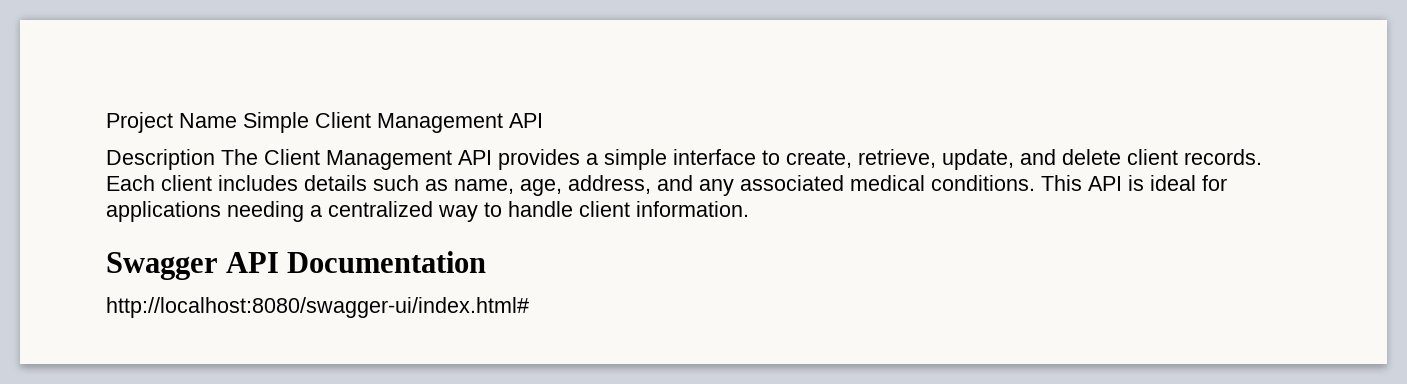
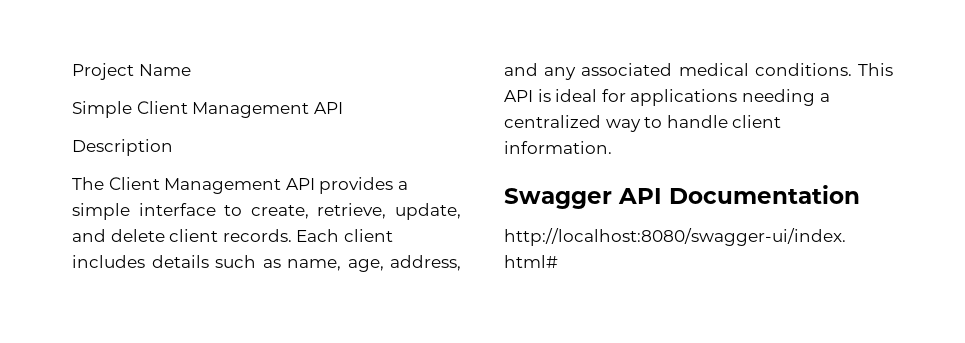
- Project Name Simple Client Management API
+ Project Name
+ Simple Client Management API
- Description The Client Management API provides a simple interface to create, retrieve, update, and delete client records.
+ Description
+ The Client Management API provides a simple interface to create, retrieve, update, and delete client records.

